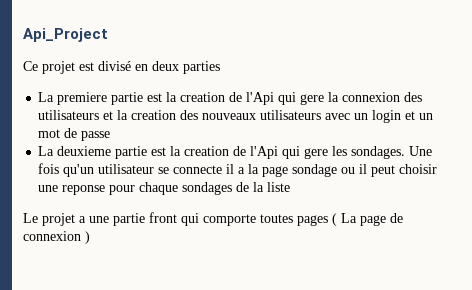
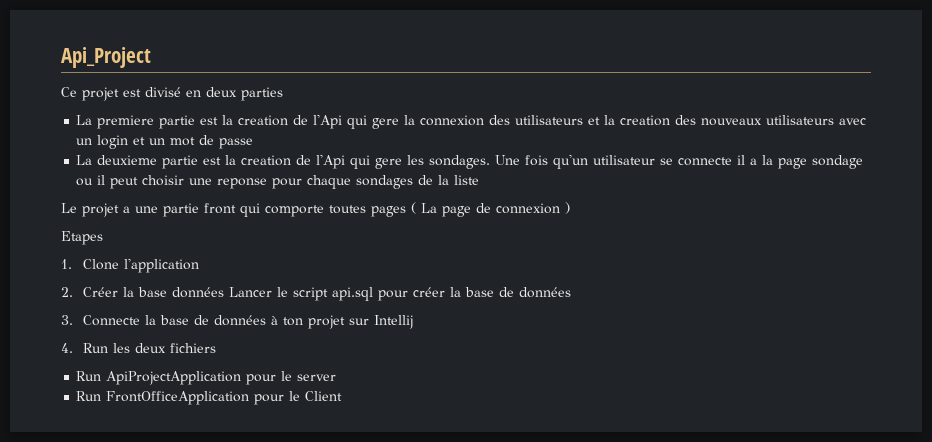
+ Etapes
+ 1. Clone l'application
+ 2. Créer la base données Lancer le script api.sql pour créer la base de données
+ 3. Connecte la base de données à ton projet sur Intellij
+ 4. Run les deux fichiers
+ Run ApiProjectApplication pour le server
+ Run FrontOfficeApplication pour le Client

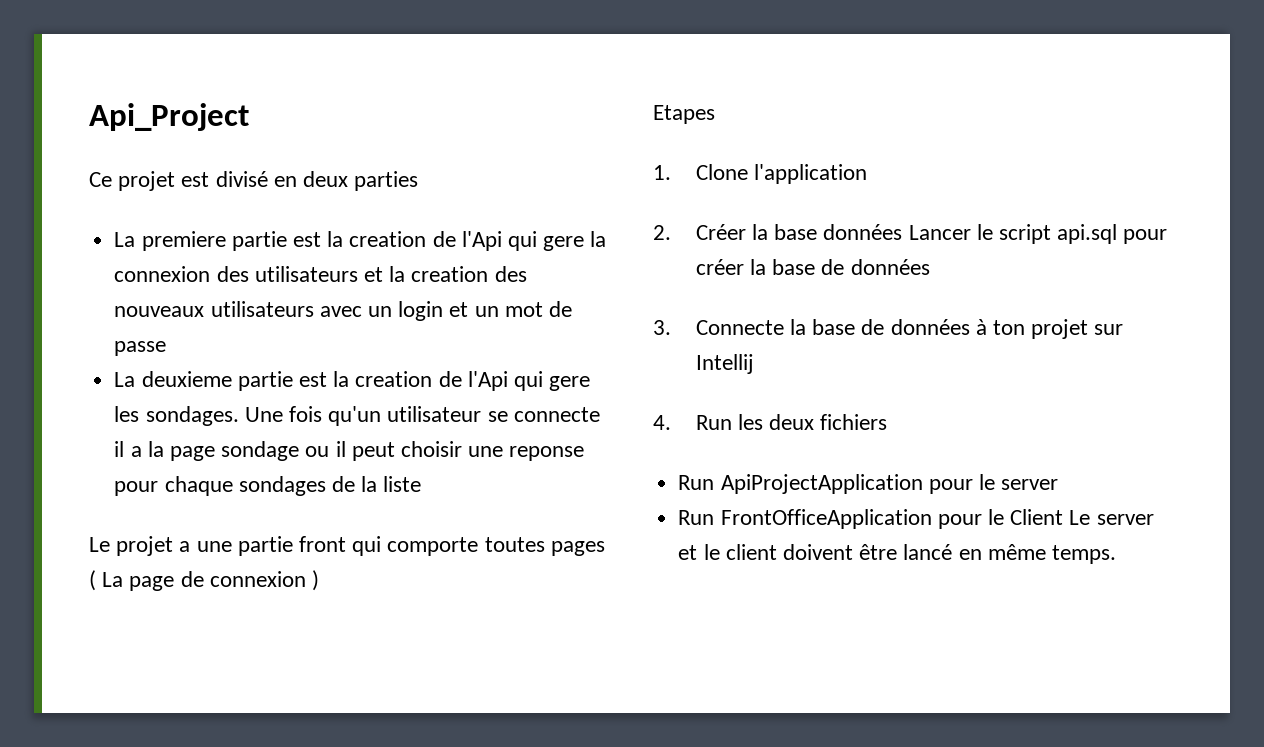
- Run FrontOfficeApplication pour le Client
+ Run FrontOfficeApplication pour le Client Le server et le client doivent être lancé en même temps.

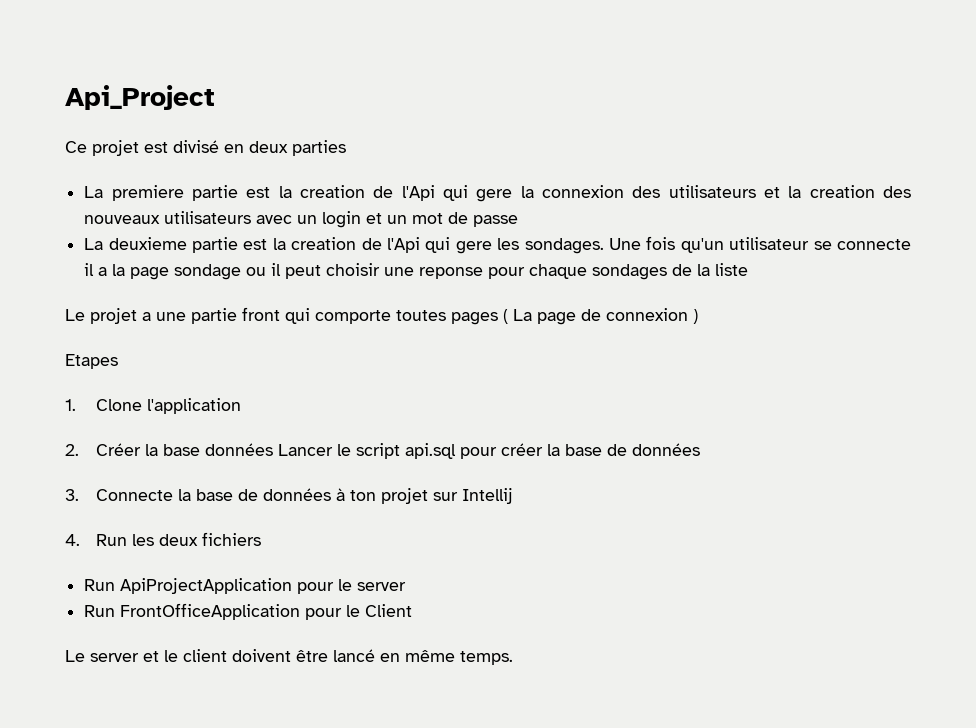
- Run FrontOfficeApplication pour le Client Le server et le client doivent être lancé en même temps.
+ Run FrontOfficeApplication pour le Client
+ Le server et le client doivent être lancé en même temps.

